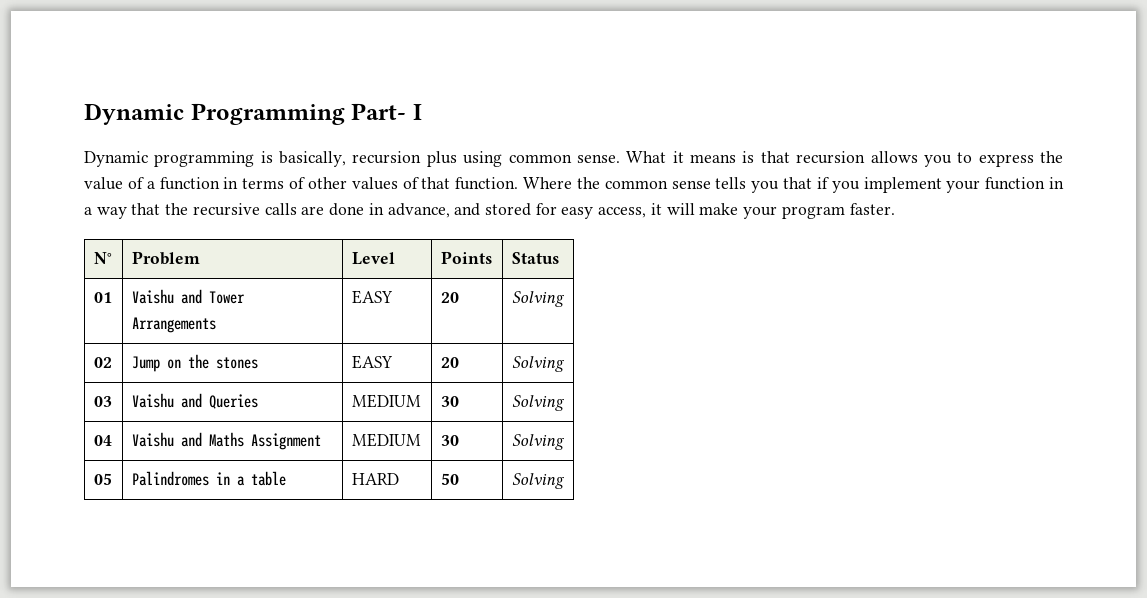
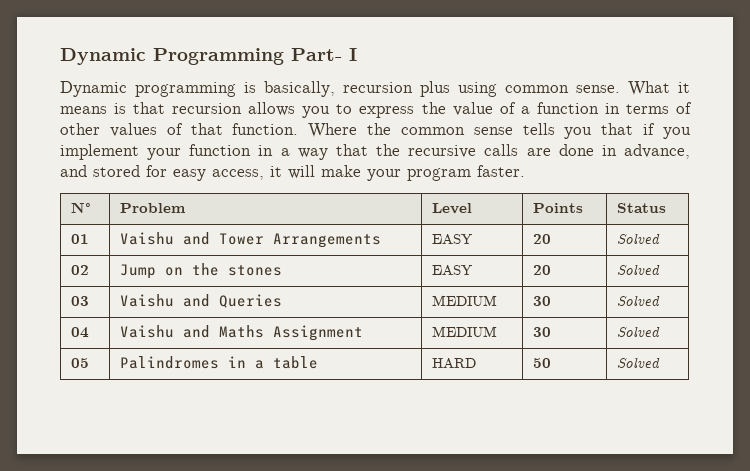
- 01 | Vaishu and Tower Arrangements | EASY | 20 | Solving
+ 01 | Vaishu and Tower Arrangements | EASY | 20 | Solved
- 02 | Jump on the stones | EASY | 20 | Solving
+ 02 | Jump on the stones | EASY | 20 | Solved
- 03 | Vaishu and Queries | MEDIUM | 30 | Solving
+ 03 | Vaishu and Queries | MEDIUM | 30 | Solved
- 04 | Vaishu and Maths Assignment | MEDIUM | 30 | Solving
+ 04 | Vaishu and Maths Assignment | MEDIUM | 30 | Solved
- 05 | Palindromes in a table | HARD | 50 | Solving
+ 05 | Palindromes in a table | HARD | 50 | Solved

